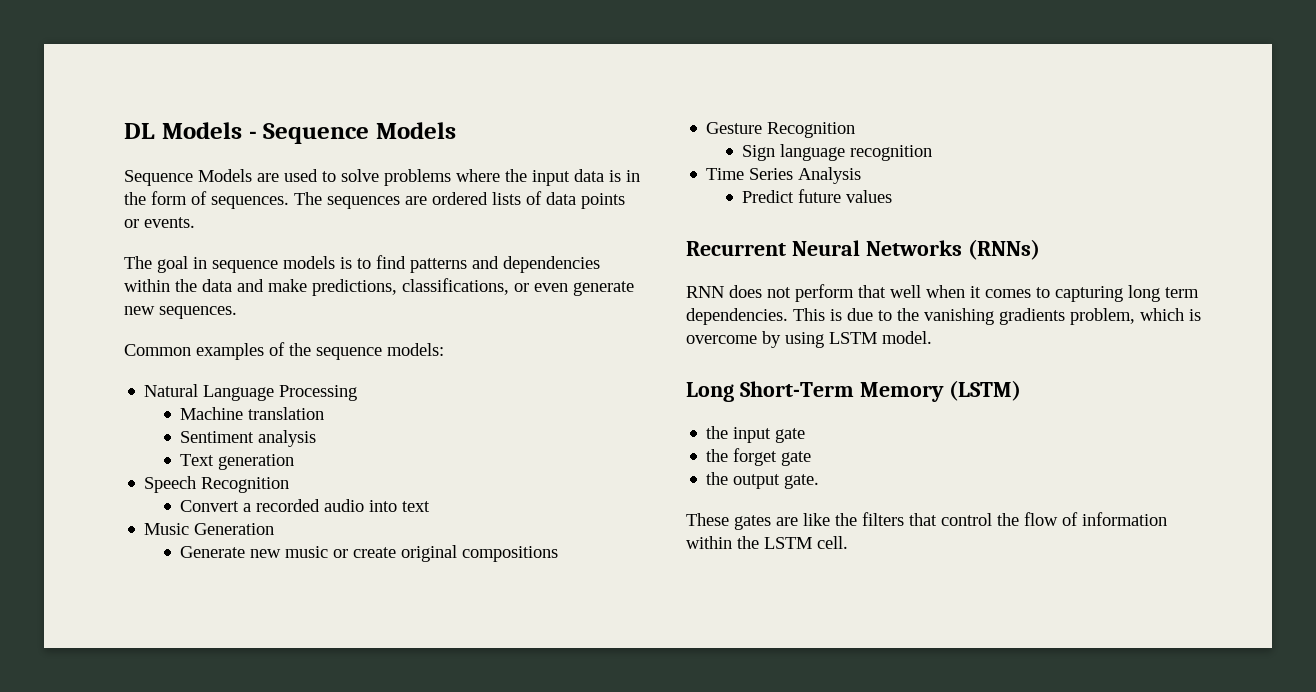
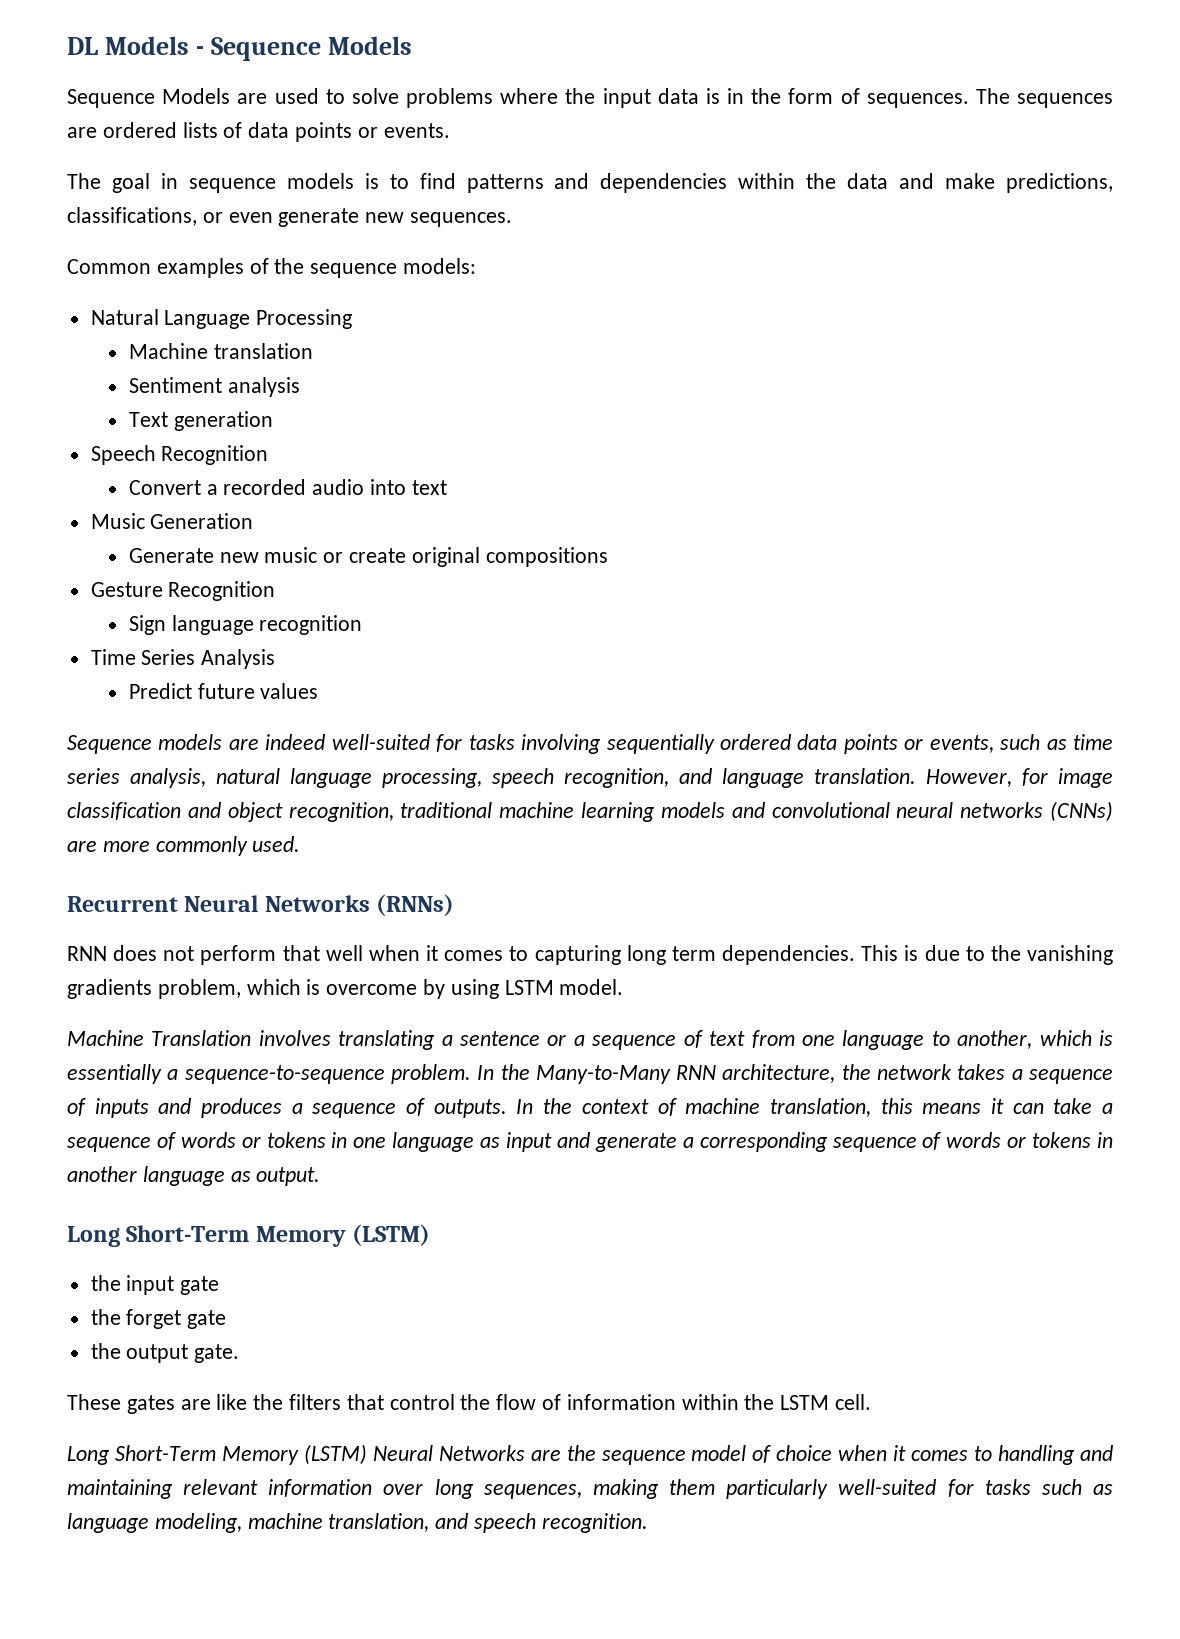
+ Sequence models are indeed well-suited for tasks involving sequentially ordered data points or events, such as time series analysis, natural language processing, speech recognition, and language translation. However, for image classification and object recognition, traditional machine learning models and convolutional neural networks (CNNs) are more commonly used.
+ Machine Translation involves translating a sentence or a sequence of text from one language to another, which is essentially a sequence-to-sequence problem. In the Many-to-Many RNN architecture, the network takes a sequence of inputs and produces a sequence of outputs. In the context of machine translation, this means it can take a sequence of words or tokens in one language as input and generate a corresponding sequence of words or tokens in another language as output.
+ Long Short-Term Memory (LSTM) Neural Networks are the sequence model of choice when it comes to handling and maintaining relevant information over long sequences, making them particularly well-suited for tasks such as language modeling, machine translation, and speech recognition.

